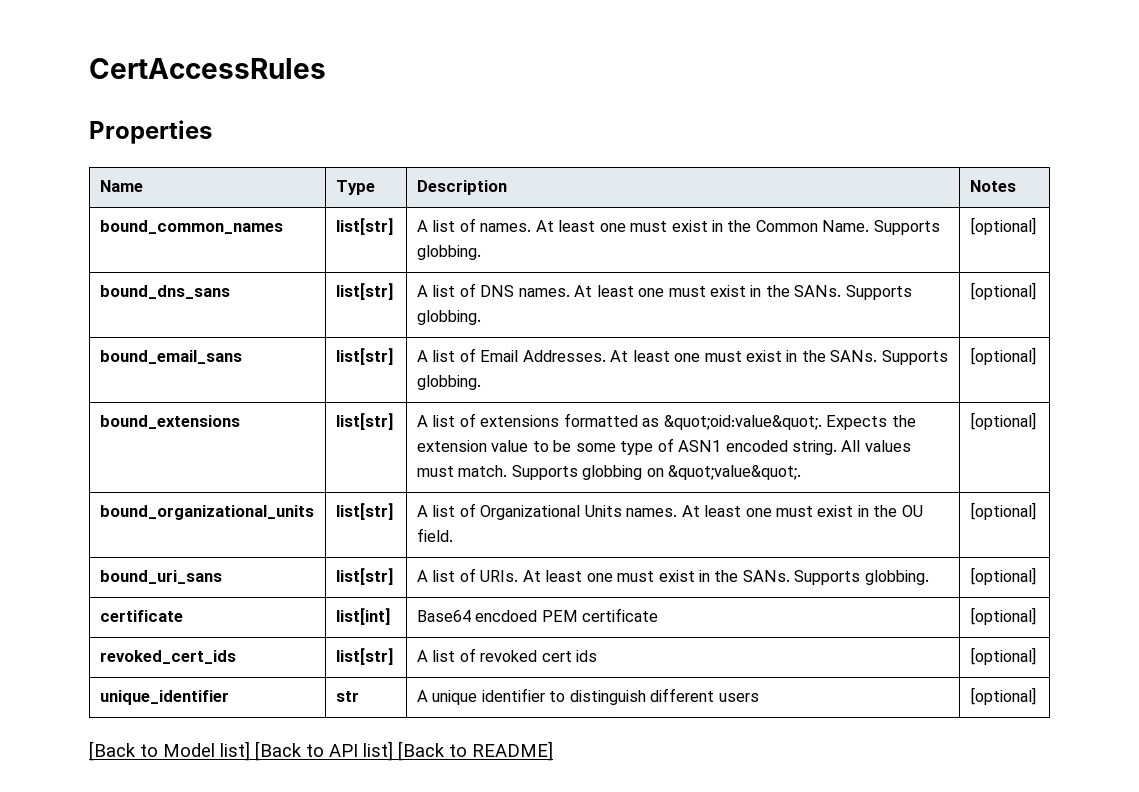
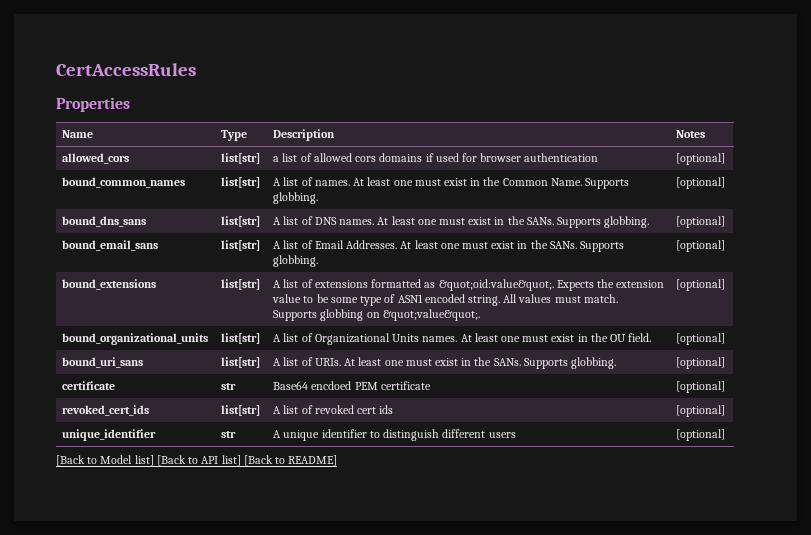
+ allowed_cors | list[str] | a list of allowed cors domains if used for browser authentication | [optional]
- certificate | list[int] | Base64 encdoed PEM certificate | [optional]
+ certificate | str | Base64 encdoed PEM certificate | [optional]

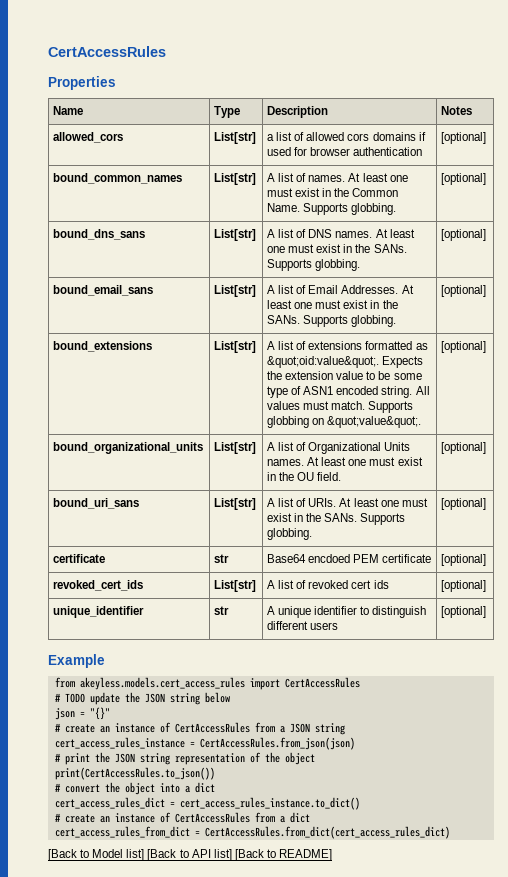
- allowed_cors | list[str] | a list of allowed cors domains if used for browser authentication | [optional]
+ allowed_cors | List[str] | a list of allowed cors domains if used for browser authentication | [optional]
- bound_common_names | list[str] | A list of names. At least one must exist in the Common Name. Supports globbing. | [optional]
+ bound_common_names | List[str] | A list of names. At least one must exist in the Common Name. Supports globbing. | [optional]
- bound_dns_sans | list[str] | A list of DNS names. At least one must exist in the SANs. Supports globbing. | [optional]
+ bound_dns_sans | List[str] | A list of DNS names. At least one must exist in the SANs. Supports globbing. | [optional]
- bound_email_sans | list[str] | A list of Email Addresses. At least one must exist in the SANs. Supports globbing. | [optional]
+ bound_email_sans | List[str] | A list of Email Addresses. At least one must exist in the SANs. Supports globbing. | [optional]
- bound_extensions | list[str] | A list of extensions formatted as &quot;oid:value&quot;. Expects the extension value to be some type of ASN1 encoded string. All values must match. Supports globbing on &quot;value&quot;. | [optional]
+ bound_extensions | List[str] | A list of extensions formatted as &quot;oid:value&quot;. Expects the extension value to be some type of ASN1 encoded string. All values must match. Supports globbing on &quot;value&quot;. | [optional]
- bound_organizational_units | list[str] | A list of Organizational Units names. At least one must exist in the OU field. | [optional]
+ bound_organizational_units | List[str] | A list of Organizational Units names. At least one must exist in the OU field. | [optional]
- bound_uri_sans | list[str] | A list of URIs. At least one must exist in the SANs. Supports globbing. | [optional]
+ bound_uri_sans | List[str] | A list of URIs. At least one must exist in the SANs. Supports globbing. | [optional]
- revoked_cert_ids | list[str] | A list of revoked cert ids | [optional]
+ revoked_cert_ids | List[str] | A list of revoked cert ids | [optional]
+ Example
+ from akeyless.models.cert_access_rules import CertAccessRules
+ # TODO update the JSON string below
+ json = "{}"
+ # create an instance of CertAccessRules from a JSON string
+ cert_access_rules_instance = CertAccessRules.from_json(json)
+ # print the JSON string representation of the object
+ print(CertAccessRules.to_json())
+ # convert the object into a dict
+ cert_access_rules_dict = cert_access_rules_instance.to_dict()
+ # create an instance of CertAccessRules from a dict
+ cert_access_rules_from_dict = CertAccessRules.from_dict(cert_access_rules_dict)

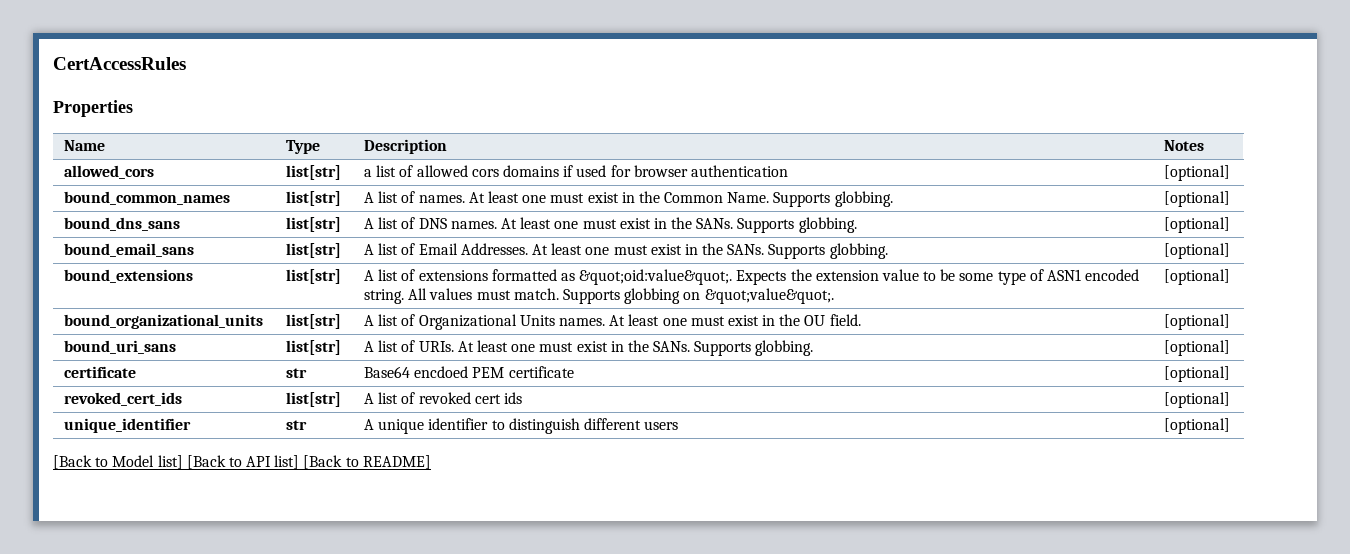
- allowed_cors | List[str] | a list of allowed cors domains if used for browser authentication | [optional]
+ allowed_cors | list[str] | a list of allowed cors domains if used for browser authentication | [optional]
- bound_common_names | List[str] | A list of names. At least one must exist in the Common Name. Supports globbing. | [optional]
+ bound_common_names | list[str] | A list of names. At least one must exist in the Common Name. Supports globbing. | [optional]
- bound_dns_sans | List[str] | A list of DNS names. At least one must exist in the SANs. Supports globbing. | [optional]
+ bound_dns_sans | list[str] | A list of DNS names. At least one must exist in the SANs. Supports globbing. | [optional]
- bound_email_sans | List[str] | A list of Email Addresses. At least one must exist in the SANs. Supports globbing. | [optional]
+ bound_email_sans | list[str] | A list of Email Addresses. At least one must exist in the SANs. Supports globbing. | [optional]
- bound_extensions | List[str] | A list of extensions formatted as &quot;oid:value&quot;. Expects the extension value to be some type of ASN1 encoded string. All values must match. Supports globbing on &quot;value&quot;. | [optional]
+ bound_extensions | list[str] | A list of extensions formatted as &quot;oid:value&quot;. Expects the extension value to be some type of ASN1 encoded string. All values must match. Supports globbing on &quot;value&quot;. | [optional]
- bound_organizational_units | List[str] | A list of Organizational Units names. At least one must exist in the OU field. | [optional]
+ bound_organizational_units | list[str] | A list of Organizational Units names. At least one must exist in the OU field. | [optional]
- bound_uri_sans | List[str] | A list of URIs. At least one must exist in the SANs. Supports globbing. | [optional]
+ bound_uri_sans | list[str] | A list of URIs. At least one must exist in the SANs. Supports globbing. | [optional]
- revoked_cert_ids | List[str] | A list of revoked cert ids | [optional]
+ revoked_cert_ids | list[str] | A list of revoked cert ids | [optional]
- Example
- from akeyless.models.cert_access_rules import CertAccessRules
- # TODO update the JSON string below
- json = "{}"
- # create an instance of CertAccessRules from a JSON string
- cert_access_rules_instance = CertAccessRules.from_json(json)
- # print the JSON string representation of the object
- print(CertAccessRules.to_json())
- # convert the object into a dict
- cert_access_rules_dict = cert_access_rules_instance.to_dict()
- # create an instance of CertAccessRules from a dict
- cert_access_rules_from_dict = CertAccessRules.from_dict(cert_access_rules_dict)

